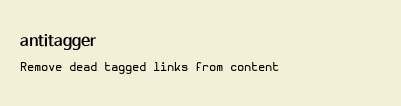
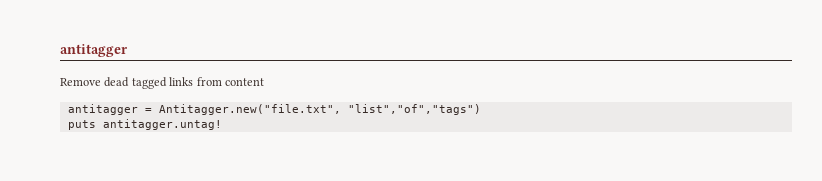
+ antitagger = Antitagger.new("file.txt", "list","of","tags")
+ puts antitagger.untag!

